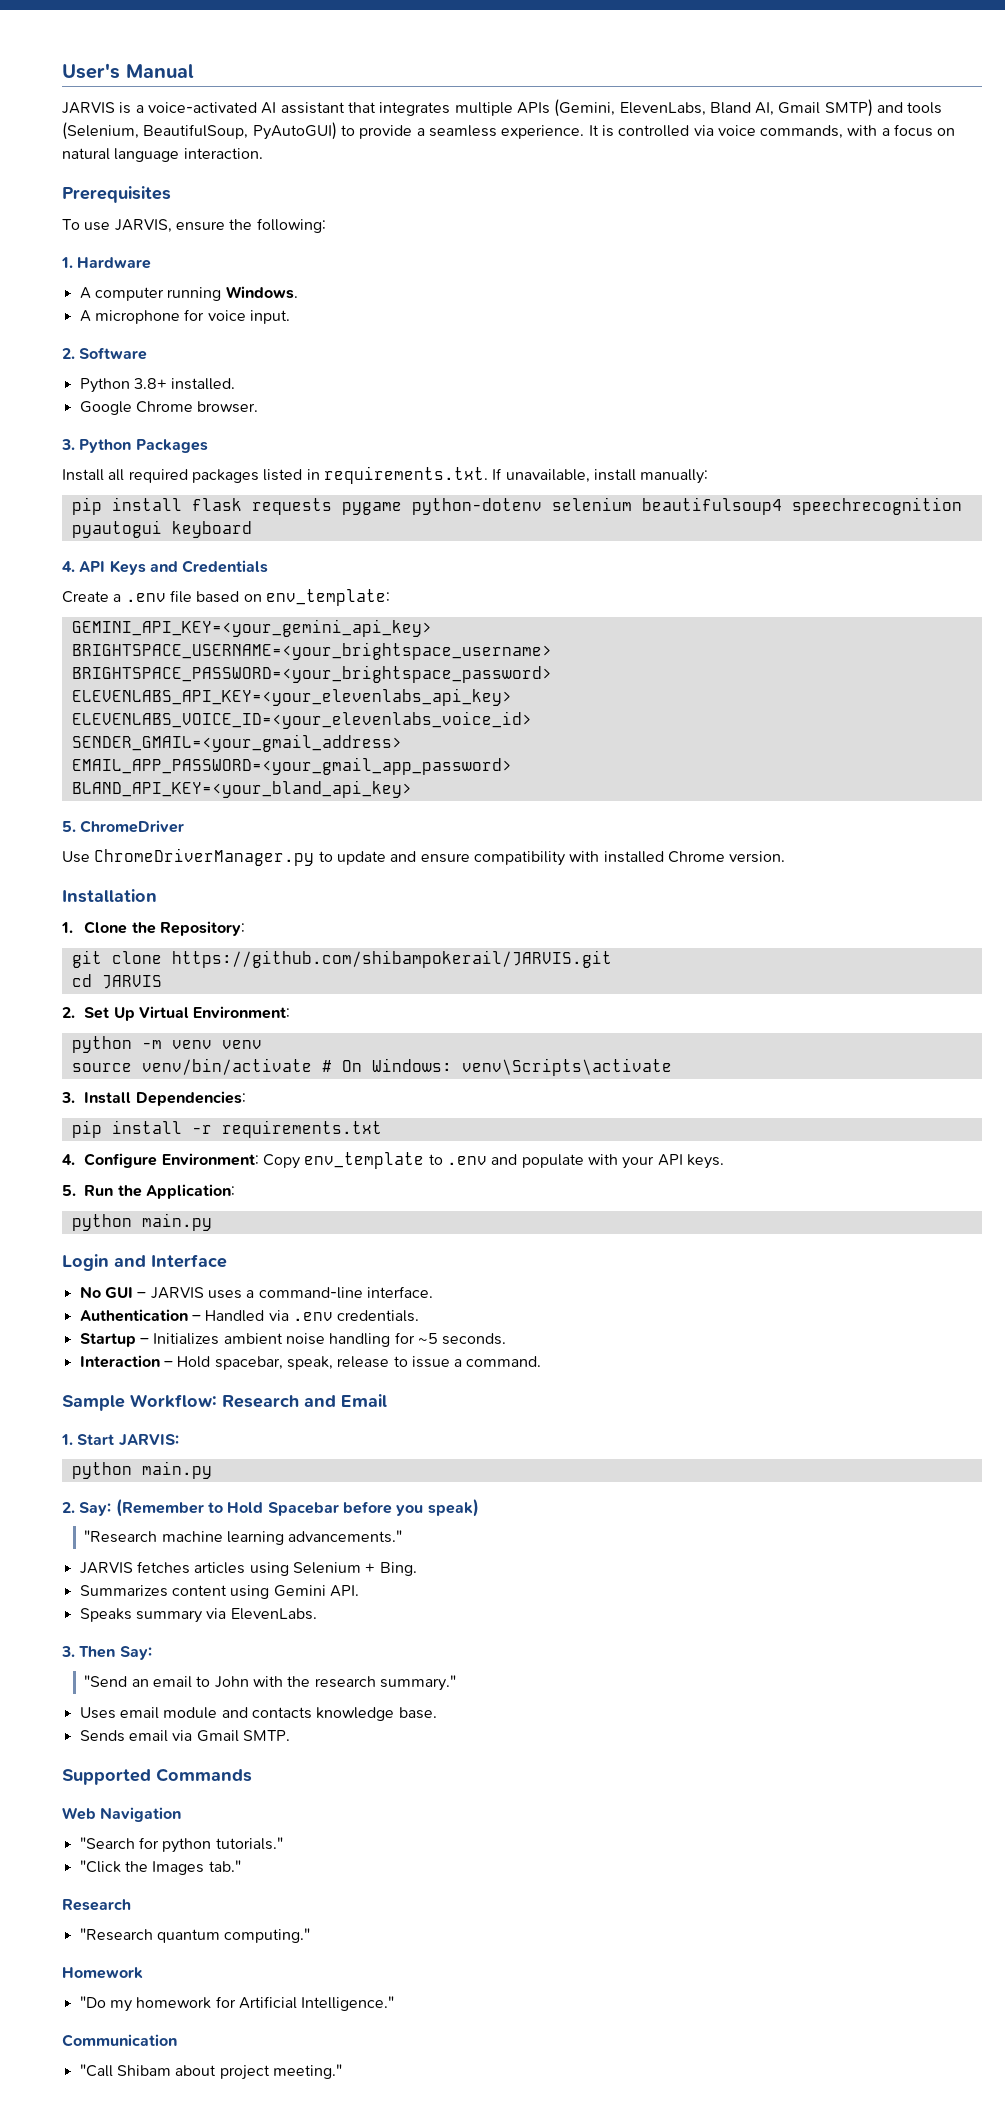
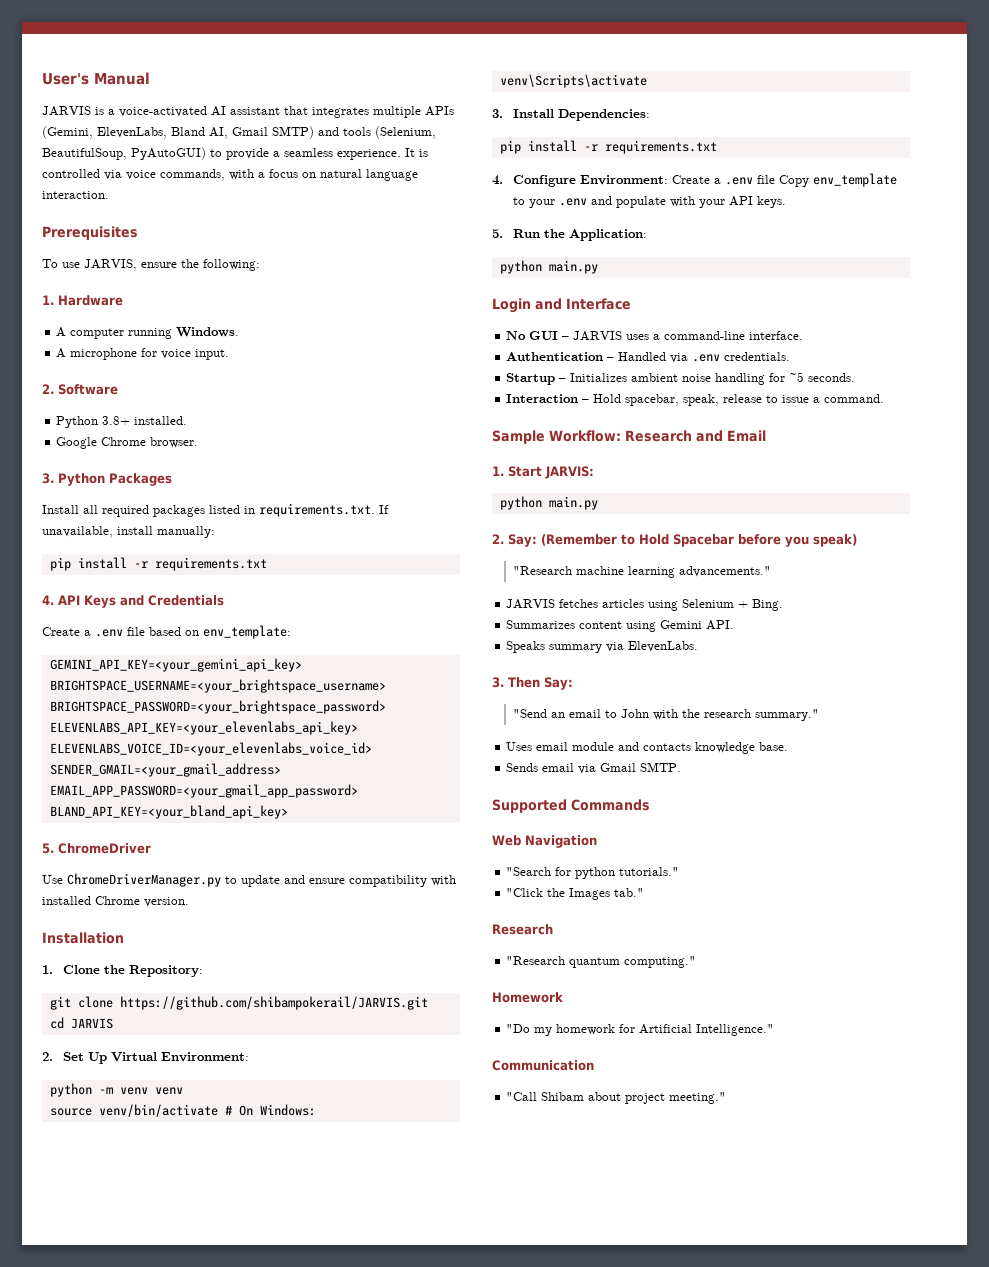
  Install all required packages listed in requirements.txt. If unavailable, install manually:
- pip install flask requests pygame python-dotenv selenium beautifulsoup4 speechrecognition pyautogui keyboard
+ pip install -r requirements.txt
- 4. Configure Environment: Copy env_template to .env and populate with your API keys.
+ 4. Configure Environment: Create a .env file Copy env_template to your .env and populate with your API keys.

